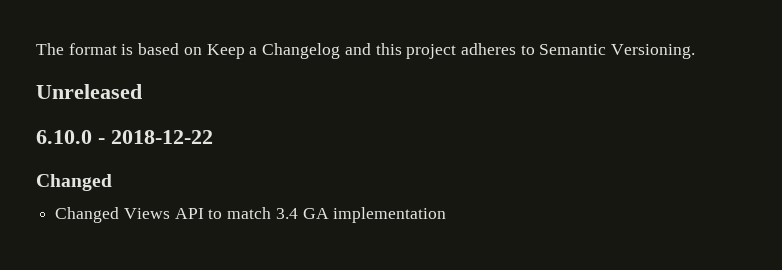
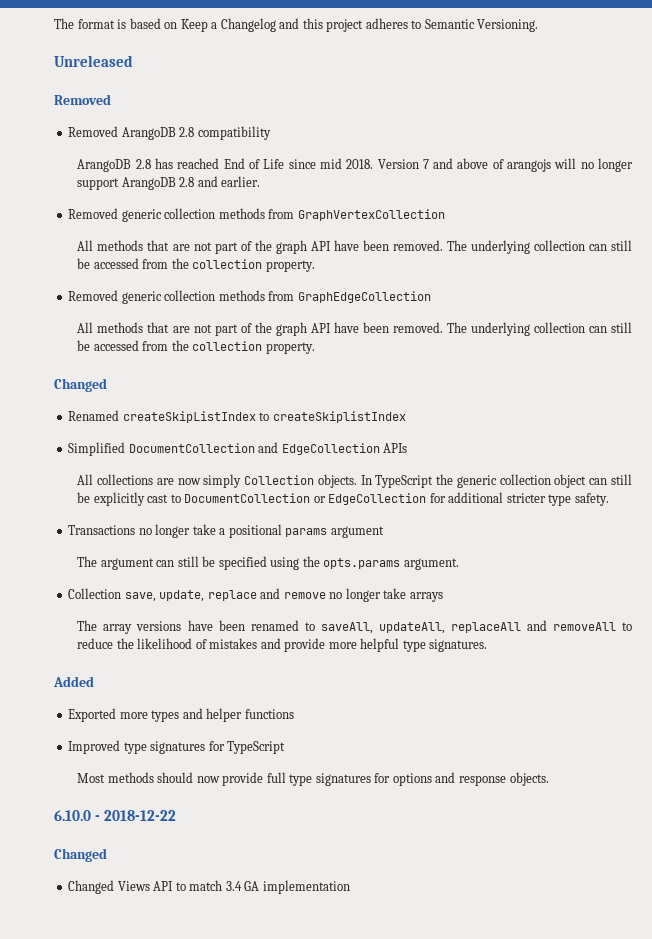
  Unreleased
+ Removed
+ Removed ArangoDB 2.8 compatibility
+ ArangoDB 2.8 has reached End of Life since mid 2018. Version 7 and above of arangojs will no longer support ArangoDB 2.8 and earlier.
+ Removed generic collection methods from GraphVertexCollection
+ All methods that are not part of the graph API have been removed. The underlying collection can still be accessed from the collection property.
+ Removed generic collection methods from GraphEdgeCollection
+ All methods that are not part of the graph API have been removed. The underlying collection can still be accessed from the collection property.
+ Changed
+ Renamed createSkipListIndex to createSkiplistIndex
+ Simplified DocumentCollection and EdgeCollection APIs
+ All collections are now simply Collection objects. In TypeScript the generic collection object can still be explicitly cast to DocumentCollection or EdgeCollection for additional stricter type safety.
+ Transactions no longer take a positional params argument
+ The argument can still be specified using the opts.params argument.
+ Collection save, update, replace and remove no longer take arrays
+ The array versions have been renamed to saveAll, updateAll, replaceAll and removeAll to reduce the likelihood of mistakes and provide more helpful type signatures.
+ Added
+ Exported more types and helper functions
+ Improved type signatures for TypeScript
+ Most methods should now provide full type signatures for options and response objects.

